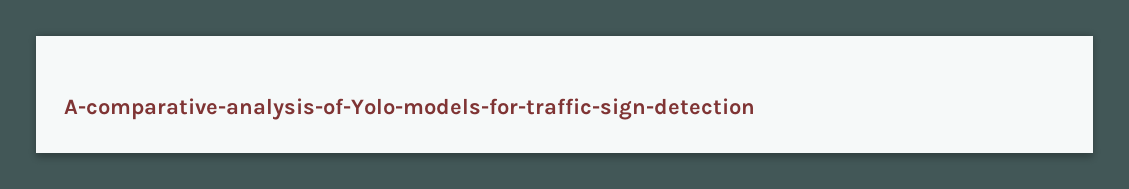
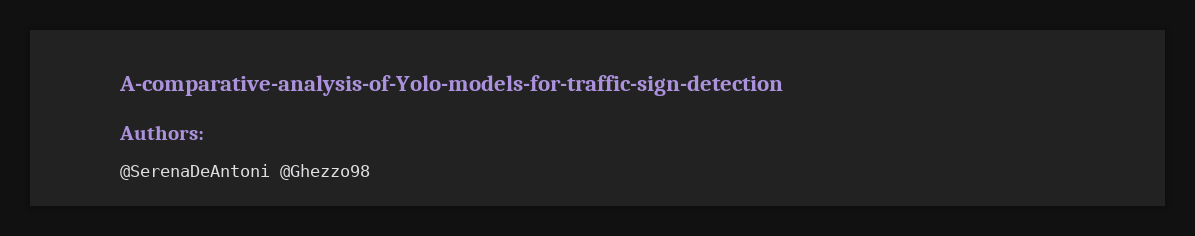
+ Authors:
+ @SerenaDeAntoni @Ghezzo98

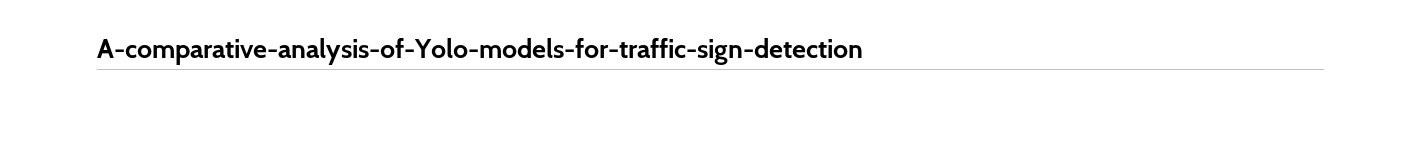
- Authors:
- @SerenaDeAntoni @Ghezzo98

